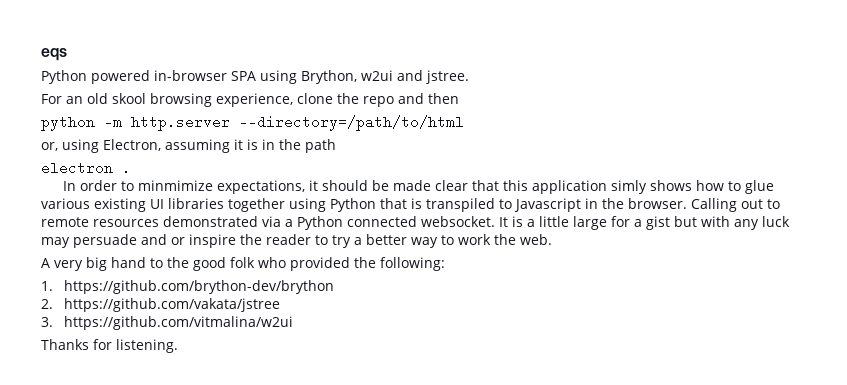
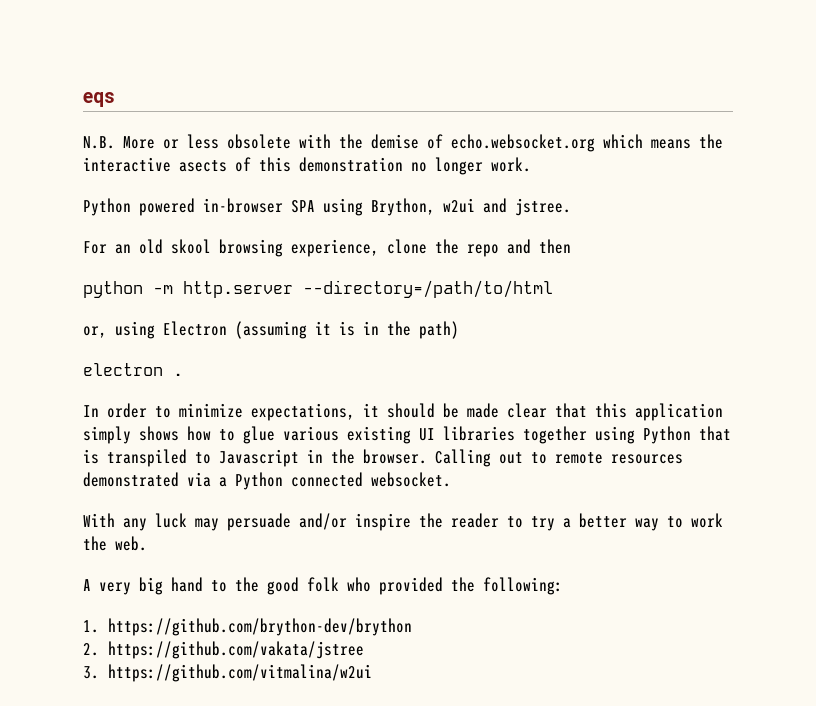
+ N.B. More or less obsolete with the demise of echo.websocket.org which means the interactive asects of this demonstration no longer work.
- or, using Electron, assuming it is in the path
+ or, using Electron (assuming it is in the path)
- In order to minmimize expectations, it should be made clear that this application simly shows how to glue various existing UI libraries together using Python that is transpiled to Javascript in the browser.
+ In order to minimize expectations, it should be made clear that this application simply shows how to glue various existing UI libraries together using Python that is transpiled to Javascript in the browser.
- Calling out to remote resources demonstrated via a Python connected websocket. It is a little large for a gist but with any luck may persuade and or inspire the reader to try a better way to work the web.
+ Calling out to remote resources demonstrated via a Python connected websocket.
+ With any luck may persuade and/or inspire the reader to try a better way to work the web.
- Thanks for listening.

